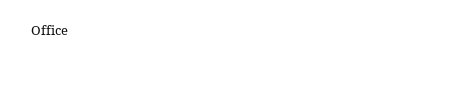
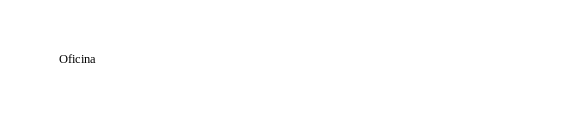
- Office
+ Oficina

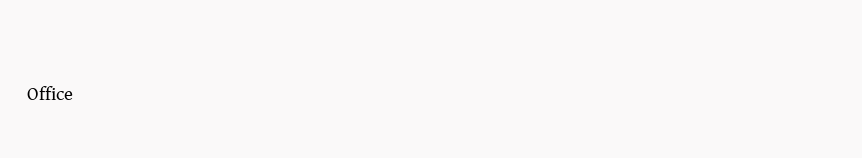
- Oficina
+ Office

